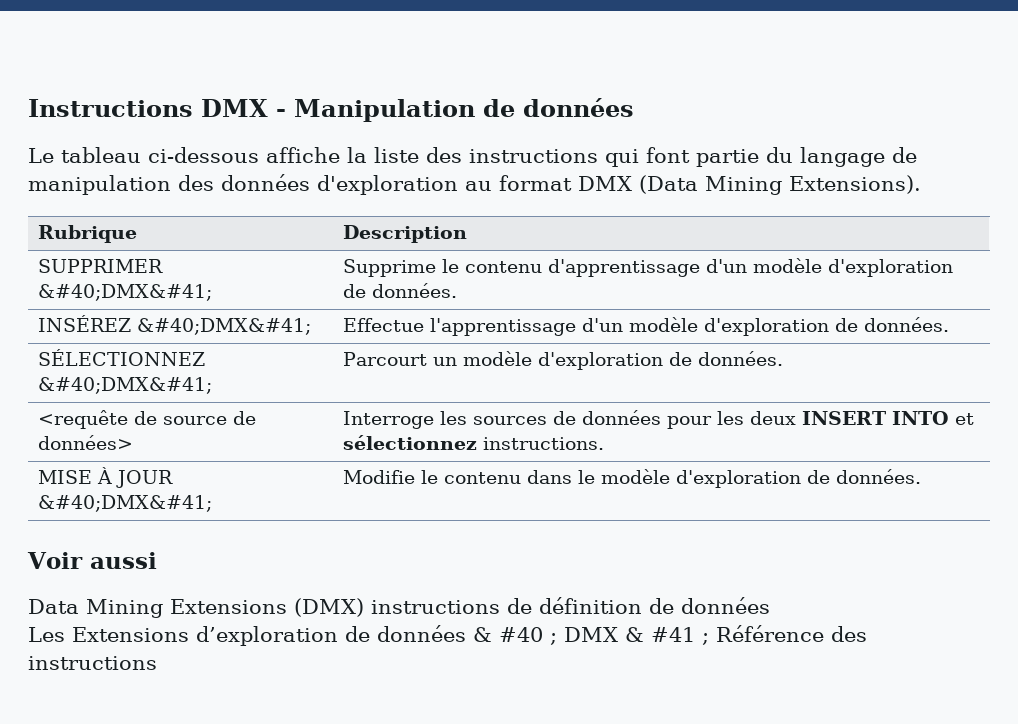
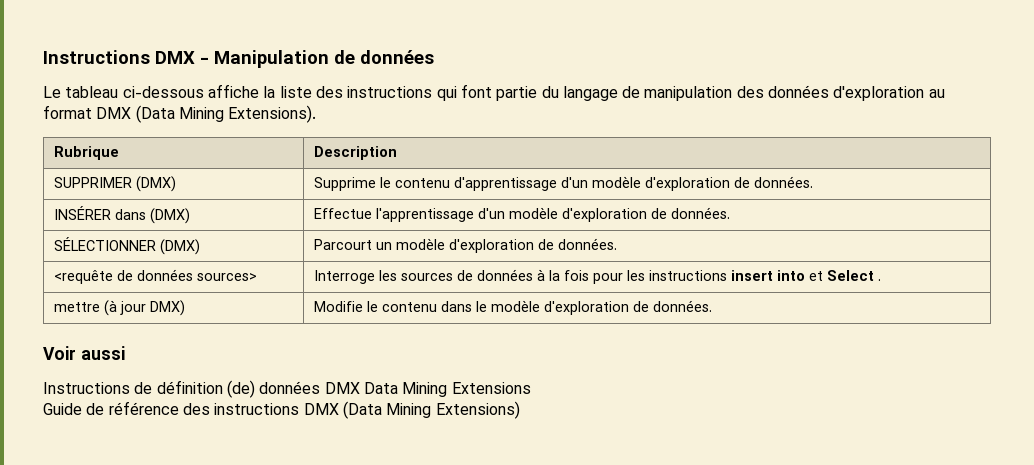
- SUPPRIMER &#40;DMX&#41; | Supprime le contenu d'apprentissage d'un modèle d'exploration de données.
+ SUPPRIMER (DMX) | Supprime le contenu d'apprentissage d'un modèle d'exploration de données.
- INSÉREZ &#40;DMX&#41; | Effectue l'apprentissage d'un modèle d'exploration de données.
+ INSÉRER dans (DMX) | Effectue l'apprentissage d'un modèle d'exploration de données.
- SÉLECTIONNEZ &#40;DMX&#41; | Parcourt un modèle d'exploration de données.
+ SÉLECTIONNER (DMX) | Parcourt un modèle d'exploration de données.
- <requête de source de données> | Interroge les sources de données pour les deux INSERT INTO et sélectionnez instructions.
- MISE À JOUR &#40;DMX&#41; | Modifie le contenu dans le modèle d'exploration de données.
+ <requête de données sources> | Interroge les sources de données à la fois pour les instructions insert into et Select .
+ mettre (à jour DMX) | Modifie le contenu dans le modèle d'exploration de données.
- Data Mining Extensions (DMX) instructions de définition de données
- Les Extensions d’exploration de données & #40 ; DMX & #41 ; Référence des instructions
+ Instructions de définition (de) données DMX Data Mining Extensions
+ Guide de référence des instructions DMX (Data Mining Extensions)

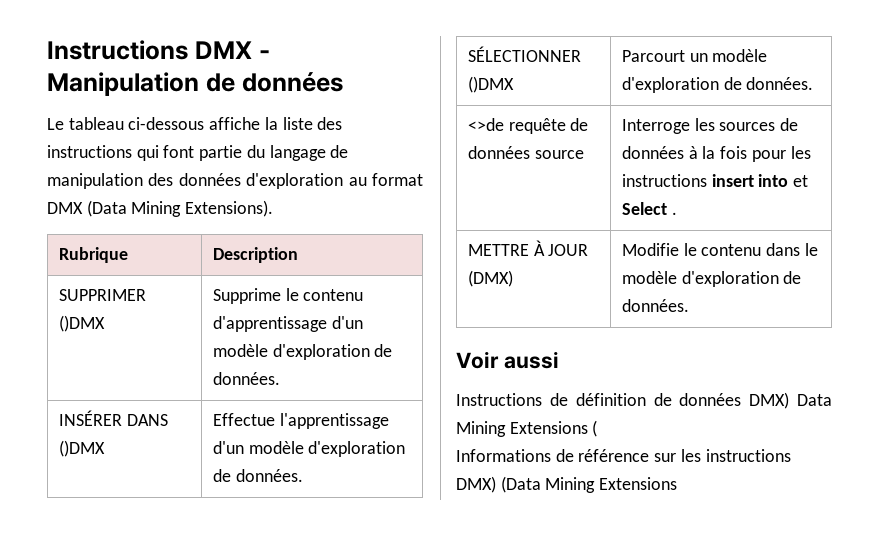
- SUPPRIMER (DMX) | Supprime le contenu d'apprentissage d'un modèle d'exploration de données.
+ SUPPRIMER ()DMX | Supprime le contenu d'apprentissage d'un modèle d'exploration de données.
- INSÉRER dans (DMX) | Effectue l'apprentissage d'un modèle d'exploration de données.
+ INSÉRER DANS ()DMX | Effectue l'apprentissage d'un modèle d'exploration de données.
- SÉLECTIONNER (DMX) | Parcourt un modèle d'exploration de données.
+ SÉLECTIONNER ()DMX | Parcourt un modèle d'exploration de données.
- <requête de données sources> | Interroge les sources de données à la fois pour les instructions insert into et Select .
+ <>de requête de données source | Interroge les sources de données à la fois pour les instructions insert into et Select .
- mettre (à jour DMX) | Modifie le contenu dans le modèle d'exploration de données.
+ METTRE À JOUR (DMX) | Modifie le contenu dans le modèle d'exploration de données.
- Instructions de définition (de) données DMX Data Mining Extensions
- Guide de référence des instructions DMX (Data Mining Extensions)
+ Instructions de définition de données DMX) Data Mining Extensions (
+ Informations de référence sur les instructions DMX) (Data Mining Extensions

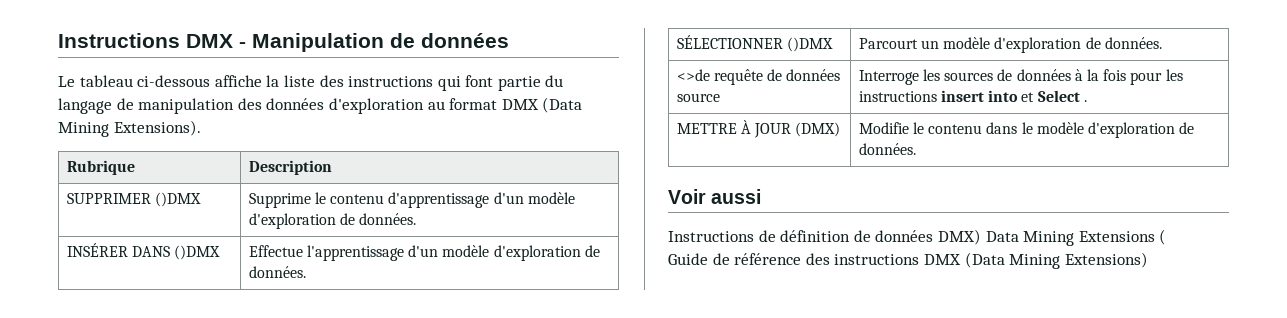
- Informations de référence sur les instructions DMX) (Data Mining Extensions
+ Guide de référence des instructions DMX (Data Mining Extensions)

